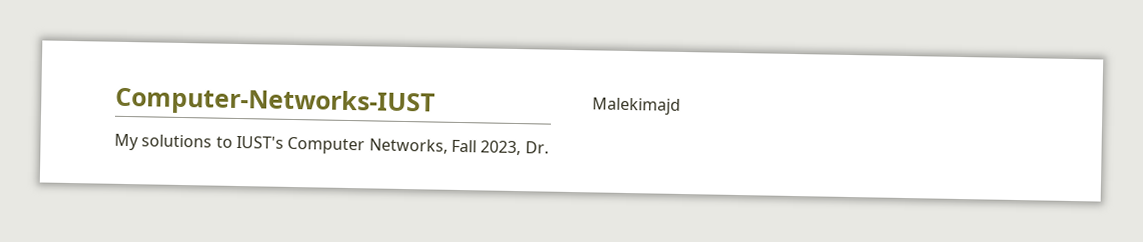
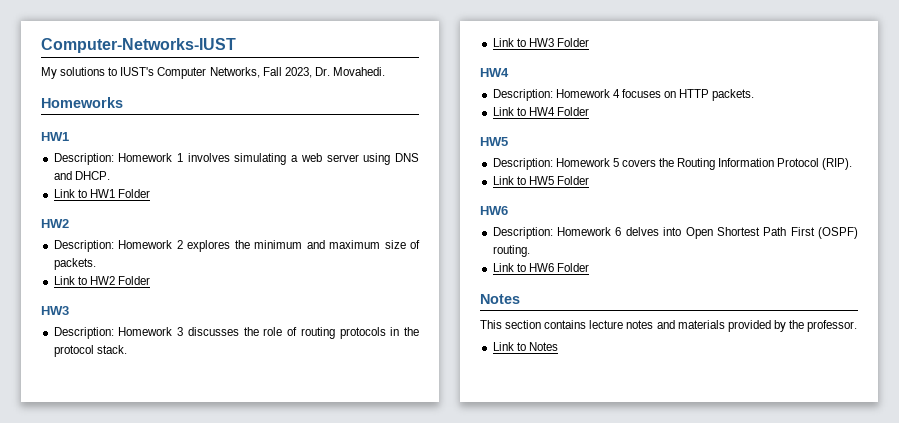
- My solutions to IUST's Computer Networks, Fall 2023, Dr. Malekimajd
+ My solutions to IUST's Computer Networks, Fall 2023, Dr. Movahedi.
+ Homeworks
+ HW1
+ Description: Homework 1 involves simulating a web server using DNS and DHCP.
+ Link to HW1 Folder
+ HW2
+ Description: Homework 2 explores the minimum and maximum size of packets.
+ Link to HW2 Folder
+ HW3
+ Description: Homework 3 discusses the role of routing protocols in the protocol stack.
+ Link to HW3 Folder
+ HW4
+ Description: Homework 4 focuses on HTTP packets.
+ Link to HW4 Folder
+ HW5
+ Description: Homework 5 covers the Routing Information Protocol (RIP).
+ Link to HW5 Folder
+ HW6
+ Description: Homework 6 delves into Open Shortest Path First (OSPF) routing.
+ Link to HW6 Folder
+ Notes
+ This section contains lecture notes and materials provided by the professor.
+ Link to Notes

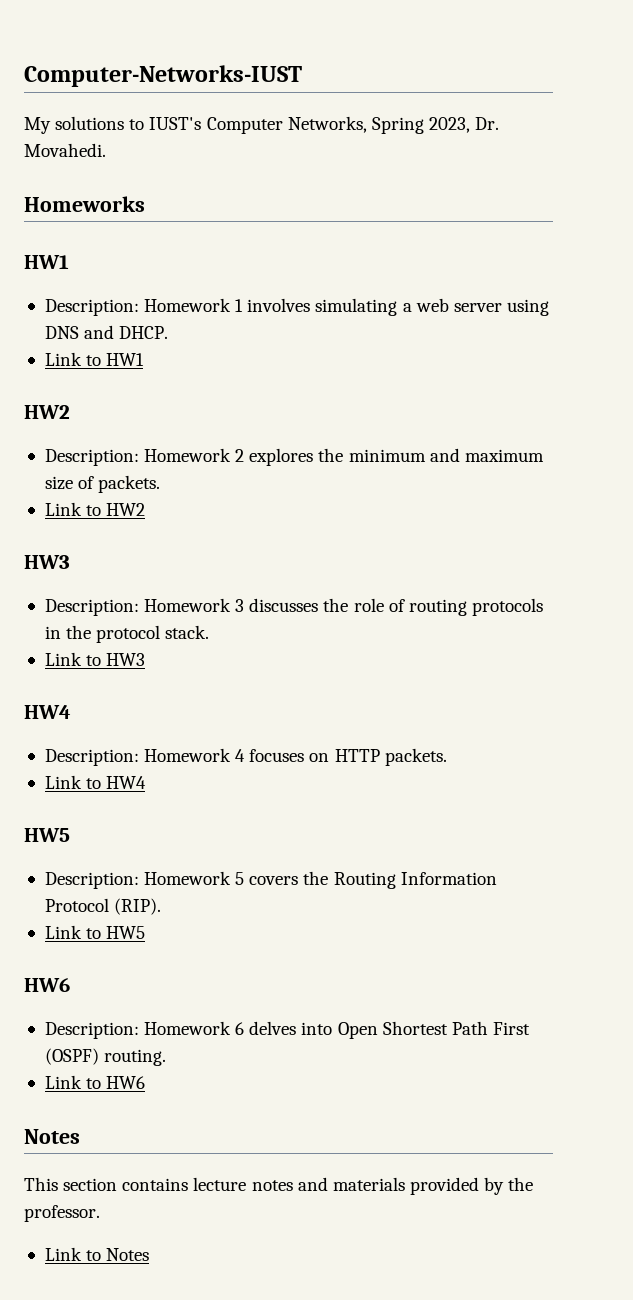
- My solutions to IUST's Computer Networks, Fall 2023, Dr. Movahedi.
+ My solutions to IUST's Computer Networks, Spring 2023, Dr. Movahedi.
- Link to HW1 Folder
+ Link to HW1
- Link to HW2 Folder
+ Link to HW2
- Link to HW3 Folder
+ Link to HW3
- Link to HW4 Folder
+ Link to HW4
- Link to HW5 Folder
+ Link to HW5
- Link to HW6 Folder
+ Link to HW6

